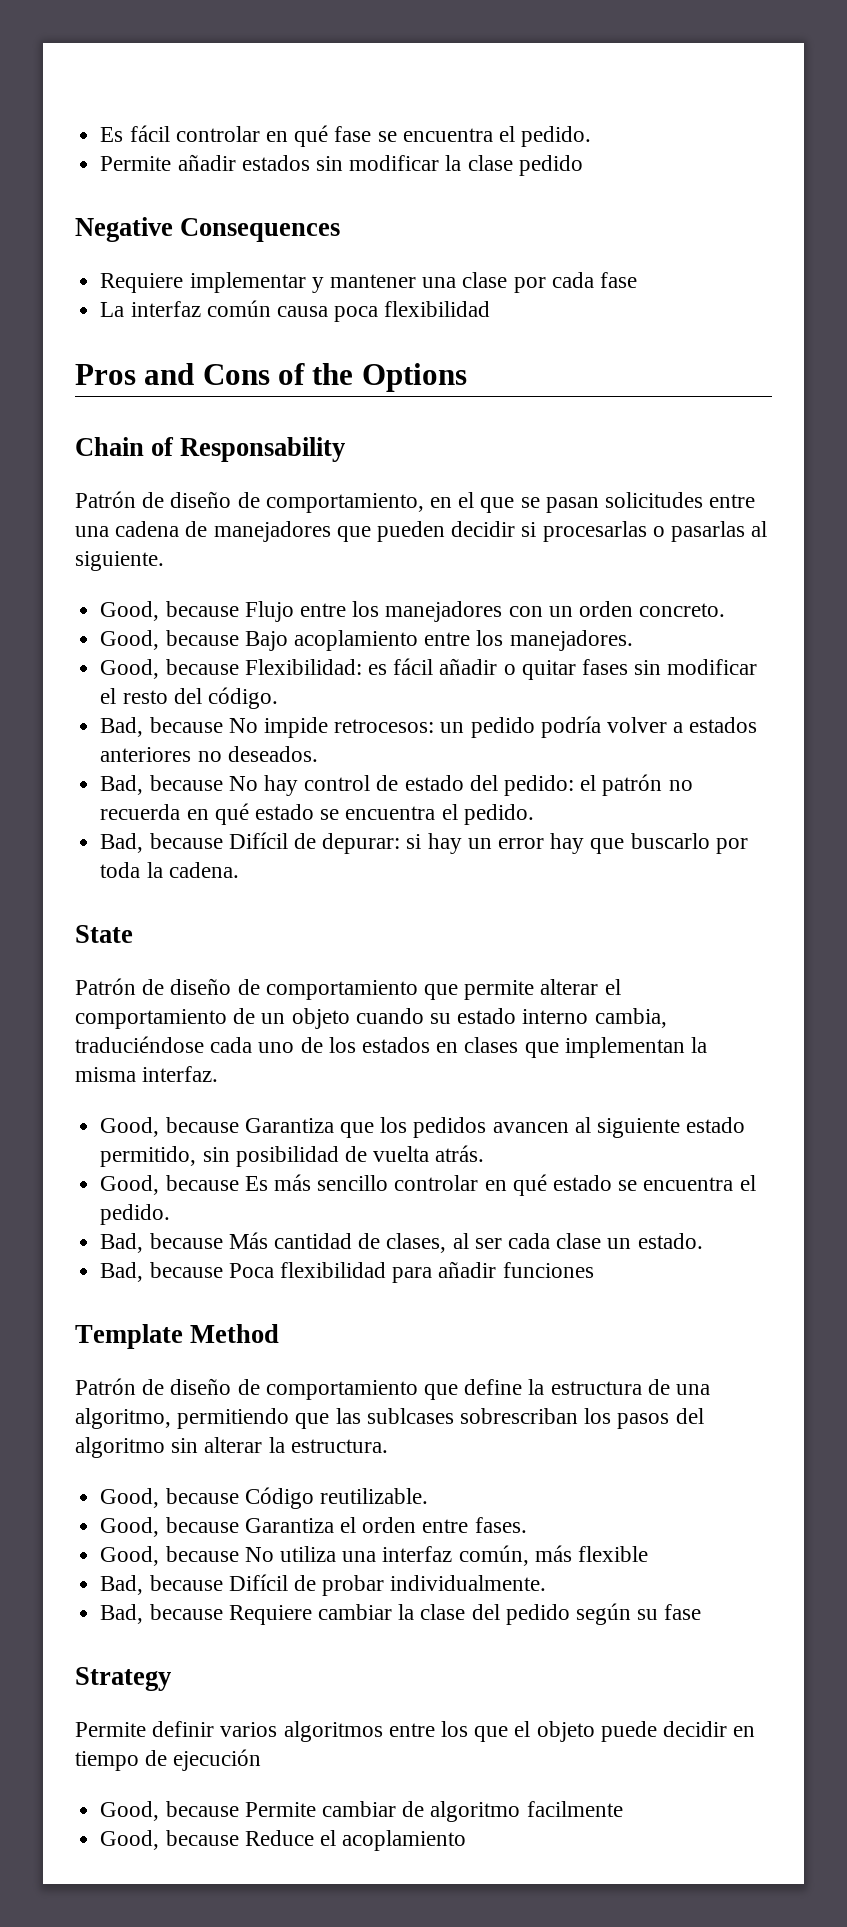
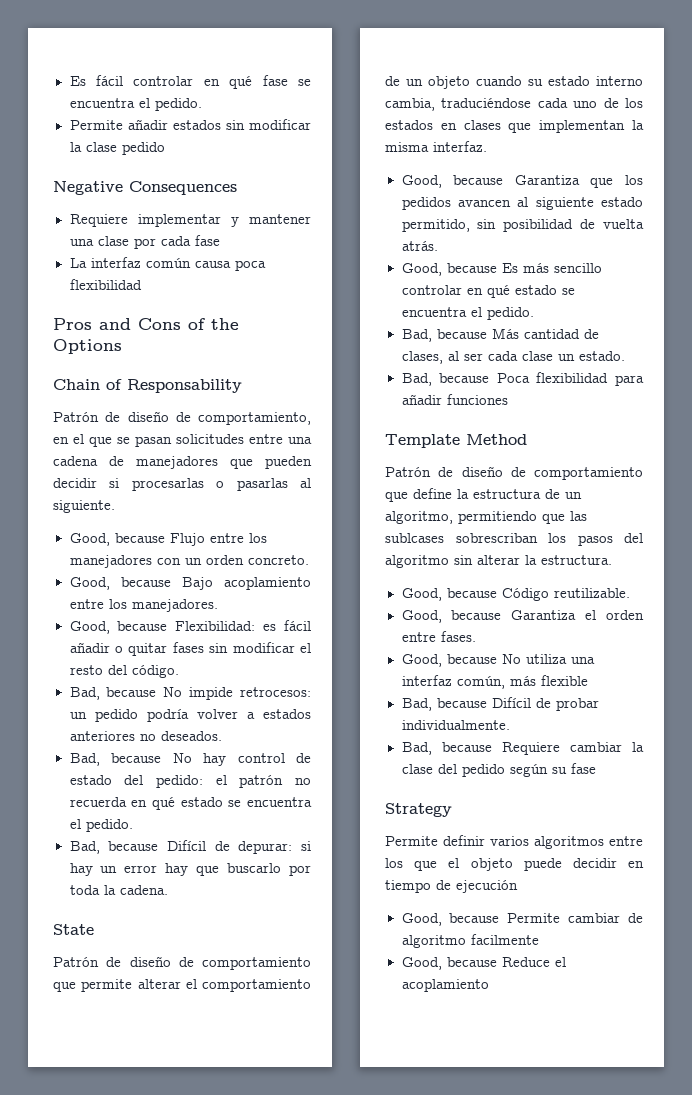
- Patrón de diseño de comportamiento que define la estructura de una algoritmo, permitiendo que las sublcases sobrescriban los pasos del algoritmo sin alterar la estructura.
+ Patrón de diseño de comportamiento que define la estructura de un algoritmo, permitiendo que las sublcases sobrescriban los pasos del algoritmo sin alterar la estructura.

